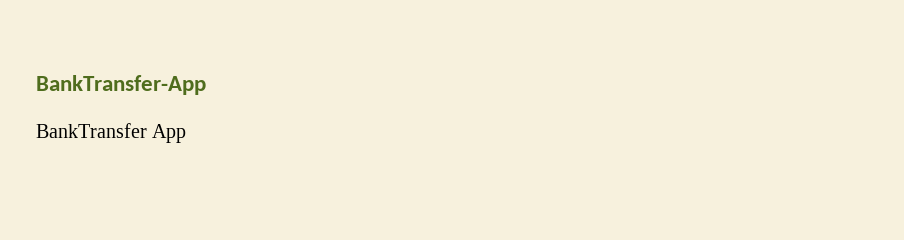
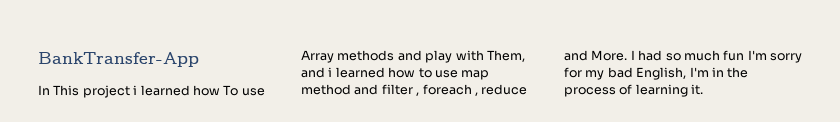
- BankTransfer App
+ In This project i learned how To use Array methods and play with Them, and i learned how to use map method and filter , foreach , reduce and More. I had so much fun I'm sorry for my bad English, I'm in the process of learning it.

